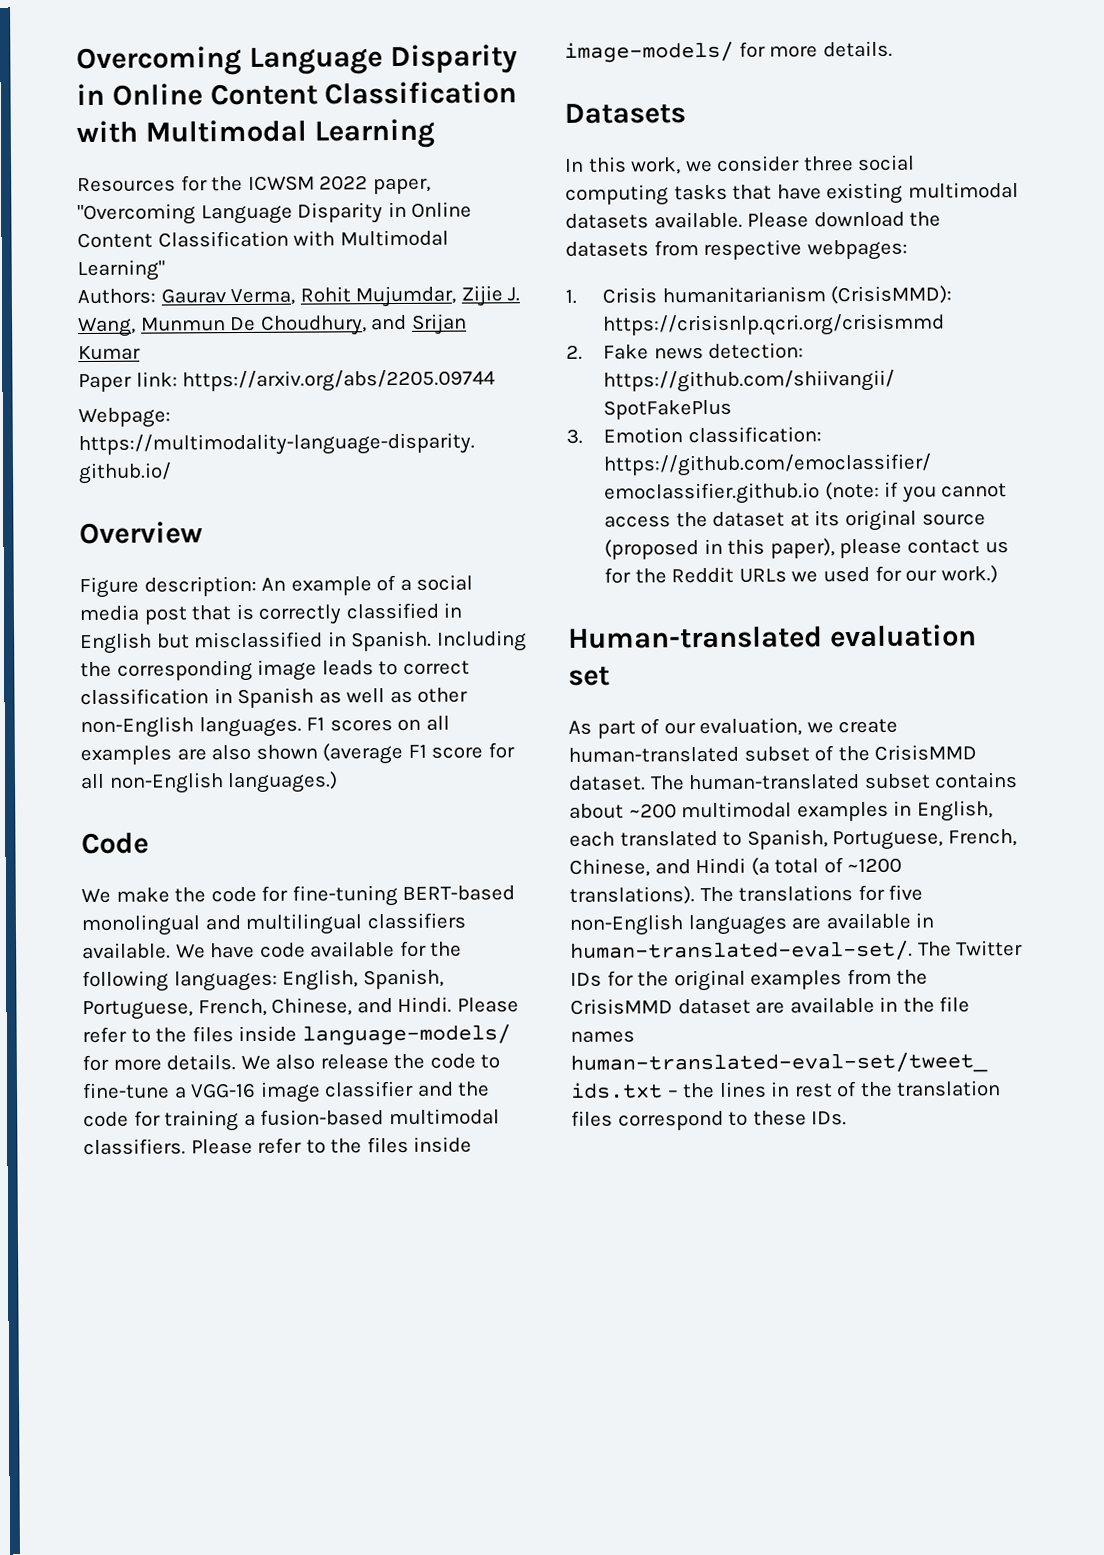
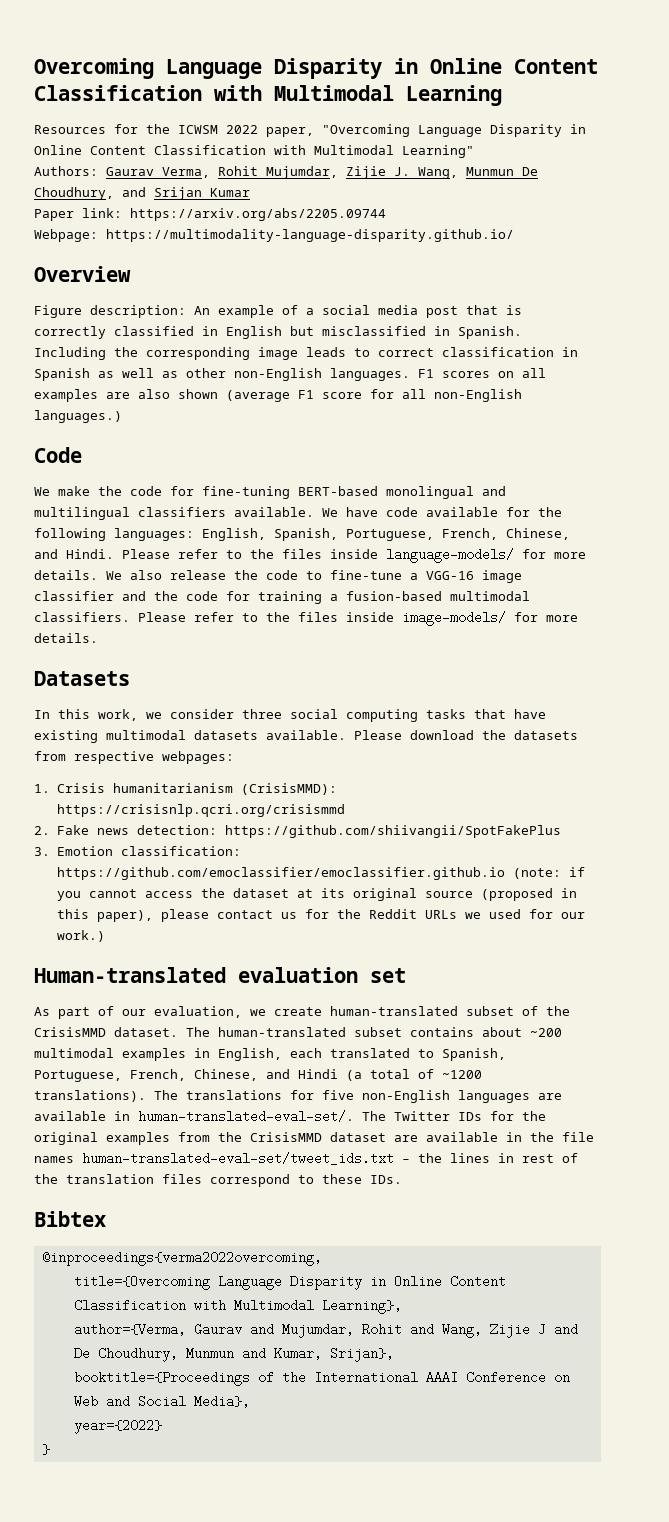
+ Bibtex
+ @inproceedings{verma2022overcoming,
+ title={Overcoming Language Disparity in Online Content Classification with Multimodal Learning},
+ author={Verma, Gaurav and Mujumdar, Rohit and Wang, Zijie J and De Choudhury, Munmun and Kumar, Srijan},
+ booktitle={Proceedings of the International AAAI Conference on Web and Social Media},
+ year={2022}
+ }

